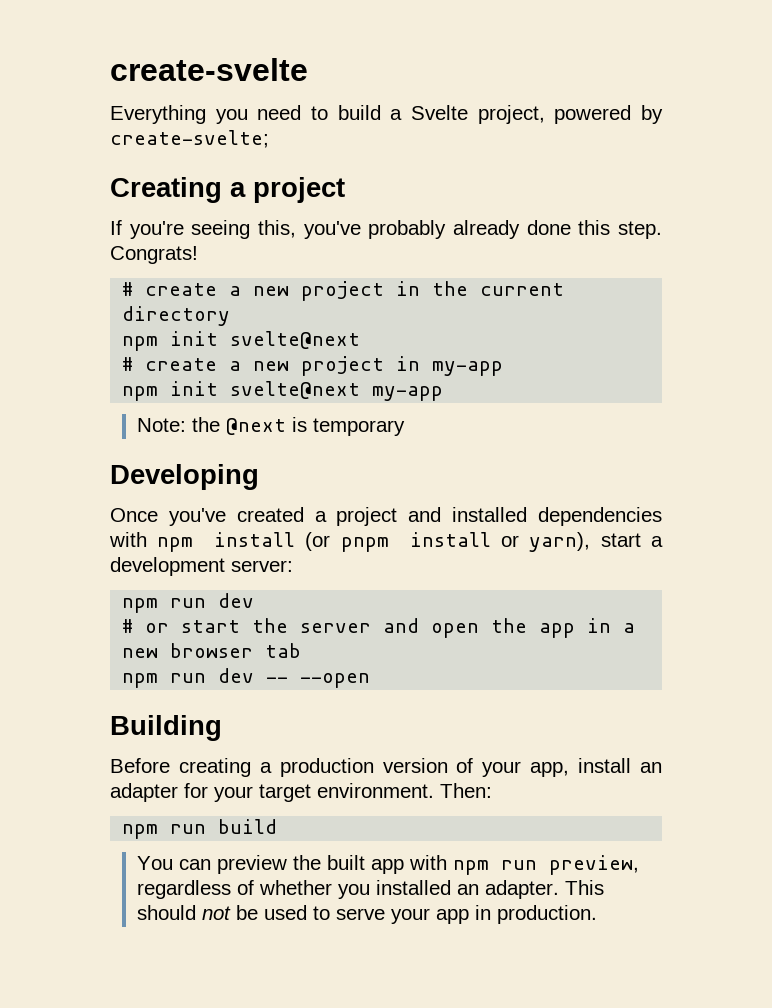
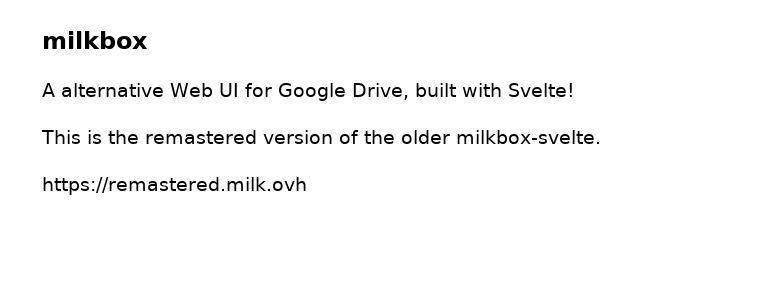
- create-svelte
- Everything you need to build a Svelte project, powered by create-svelte;
- Creating a project
- If you're seeing this, you've probably already done this step. Congrats!
- # create a new project in the current directory
- npm init svelte@next
- # create a new project in my-app
- npm init svelte@next my-app
- Note: the @next is temporary
- Developing
- Once you've created a project and installed dependencies with npm install (or pnpm install or yarn), start a development server:
- npm run dev
- # or start the server and open the app in a new browser tab
- npm run dev -- --open
- Building
- Before creating a production version of your app, install an adapter for your target environment. Then:
- npm run build
- You can preview the built app with npm run preview, regardless of whether you installed an adapter. This should not be used to serve your app in production.
+ milkbox
+ A alternative Web UI for Google Drive, built with Svelte!
+ This is the remastered version of the older milkbox-svelte.
+ https://remastered.milk.ovh

